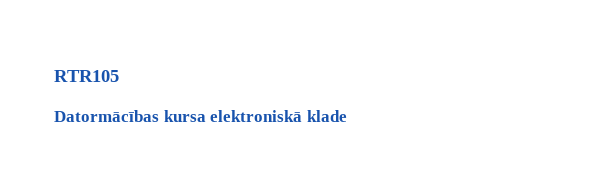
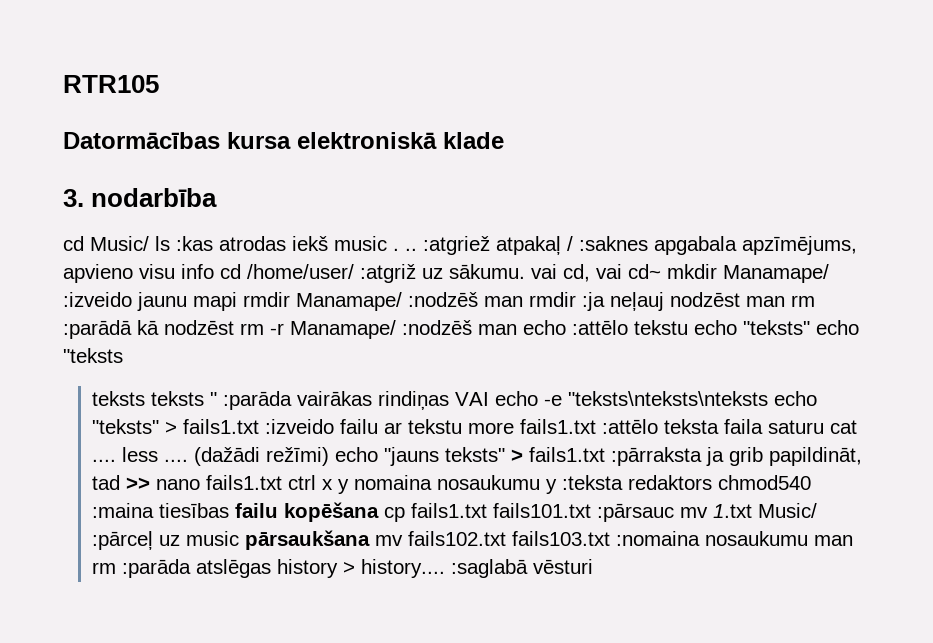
+ 3. nodarbība
+ cd Music/ ls :kas atrodas iekš music . .. :atgriež atpakaļ / :saknes apgabala apzīmējums, apvieno visu info cd /home/user/ :atgriž uz sākumu. vai cd, vai cd~ mkdir Manamape/ :izveido jaunu mapi rmdir Manamape/ :nodzēš man rmdir :ja neļauj nodzēst man rm :parādā kā nodzēst rm -r Manamape/ :nodzēš man echo :attēlo tekstu echo "teksts" echo "teksts
+ teksts teksts " :parāda vairākas rindiņas VAI echo -e "teksts\nteksts\nteksts echo "teksts" > fails1.txt :izveido failu ar tekstu more fails1.txt :attēlo teksta faila saturu cat .... less .... (dažādi režīmi) echo "jauns teksts" > fails1.txt :pārraksta ja grib papildināt, tad >> nano fails1.txt ctrl x y nomaina nosaukumu y :teksta redaktors chmod540 :maina tiesības failu kopēšana cp fails1.txt fails101.txt :pārsauc mv 1.txt Music/ :pārceļ uz music pārsaukšana mv fails102.txt fails103.txt :nomaina nosaukumu man rm :parāda atslēgas history > history.... :saglabā vēsturi

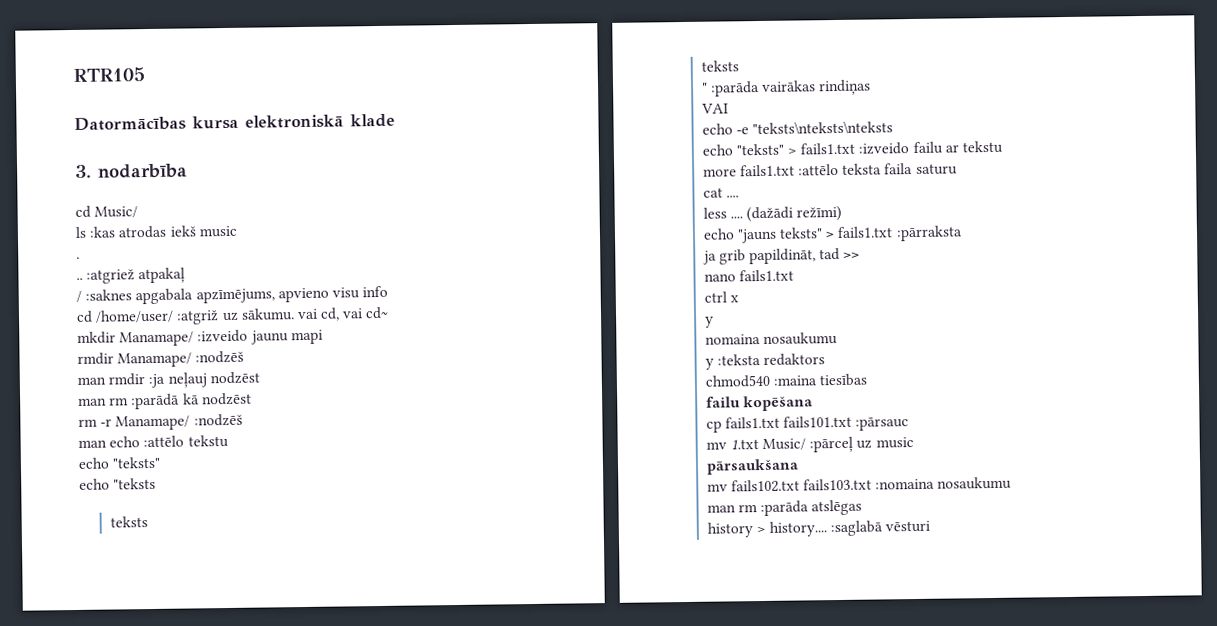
- cd Music/ ls :kas atrodas iekš music . .. :atgriež atpakaļ / :saknes apgabala apzīmējums, apvieno visu info cd /home/user/ :atgriž uz sākumu. vai cd, vai cd~ mkdir Manamape/ :izveido jaunu mapi rmdir Manamape/ :nodzēš man rmdir :ja neļauj nodzēst man rm :parādā kā nodzēst rm -r Manamape/ :nodzēš man echo :attēlo tekstu echo "teksts" echo "teksts
- teksts teksts " :parāda vairākas rindiņas VAI echo -e "teksts\nteksts\nteksts echo "teksts" > fails1.txt :izveido failu ar tekstu more fails1.txt :attēlo teksta faila saturu cat .... less ....
+ cd Music/
+ ls :kas atrodas iekš music
+ .
+ .. :atgriež atpakaļ
+ / :saknes apgabala apzīmējums, apvieno visu info
+ cd /home/user/ :atgriž uz sākumu. vai cd, vai cd~
+ mkdir Manamape/ :izveido jaunu mapi
+ rmdir Manamape/ :nodzēš
+ man rmdir :ja neļauj nodzēst
+ man rm :parādā kā nodzēst
+ rm -r Manamape/ :nodzēš
+ man echo :attēlo tekstu
+ echo "teksts"
+ echo "teksts
+ teksts
+ teksts
+ " :parāda vairākas rindiņas
+ VAI
+ echo -e "teksts\nteksts\nteksts
+ echo "teksts" > fails1.txt :izveido failu ar tekstu
+ more fails1.txt :attēlo teksta faila saturu
+ cat ....
+ less ....
- (dažādi režīmi) echo "jauns teksts" > fails1.txt :pārraksta ja grib papildināt, tad >> nano fails1.txt ctrl x y nomaina nosaukumu y :teksta redaktors chmod540 :maina tiesības failu kopēšana cp fails1.txt fails101.txt :pārsauc mv 1.txt Music/ :pārceļ uz music pārsaukšana mv fails102.txt fails103.txt :nomaina nosaukumu man rm :parāda atslēgas history > history.... :saglabā vēsturi
+ (dažādi režīmi)
+ echo "jauns teksts" > fails1.txt :pārraksta
+ ja grib papildināt, tad >>
+ nano fails1.txt
+ ctrl x
+ y
+ nomaina nosaukumu
+ y :teksta redaktors
+ chmod540 :maina tiesības
+ failu kopēšana
+ cp fails1.txt fails101.txt :pārsauc
+ mv 1.txt Music/ :pārceļ uz music
+ pārsaukšana
+ mv fails102.txt fails103.txt :nomaina nosaukumu
+ man rm :parāda atslēgas
+ history > history.... :saglabā vēsturi

